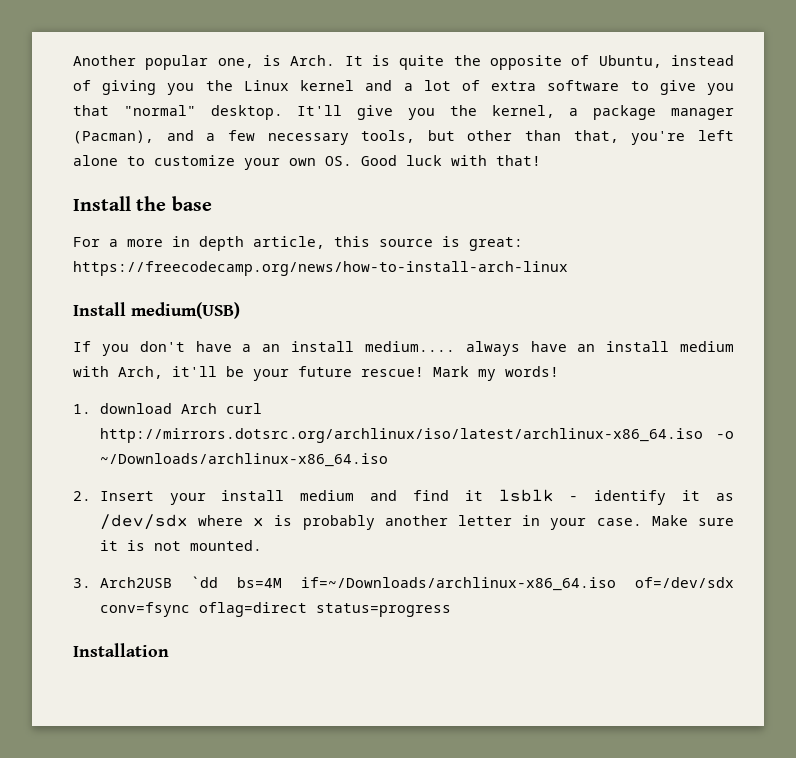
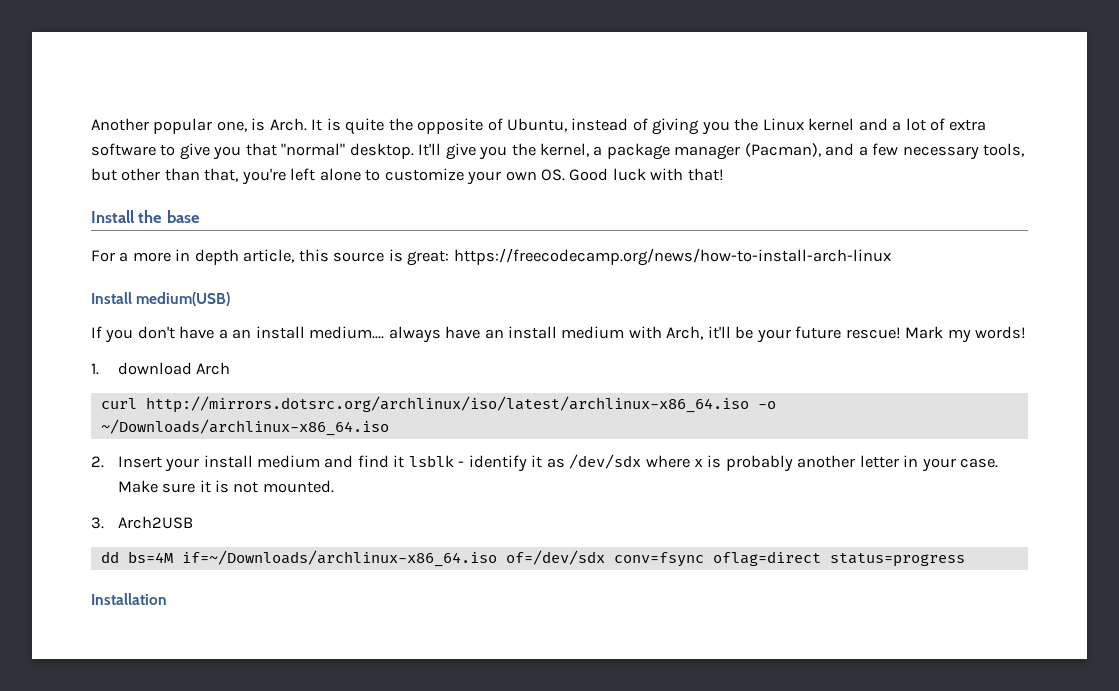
- 1. download Arch curl http://mirrors.dotsrc.org/archlinux/iso/latest/archlinux-x86_64.iso -o ~/Downloads/archlinux-x86_64.iso
+ 1. download Arch
+ curl http://mirrors.dotsrc.org/archlinux/iso/latest/archlinux-x86_64.iso -o ~/Downloads/archlinux-x86_64.iso
- 3. Arch2USB `dd bs=4M if=~/Downloads/archlinux-x86_64.iso of=/dev/sdx conv=fsync oflag=direct status=progress
+ 3. Arch2USB
+ dd bs=4M if=~/Downloads/archlinux-x86_64.iso of=/dev/sdx conv=fsync oflag=direct status=progress

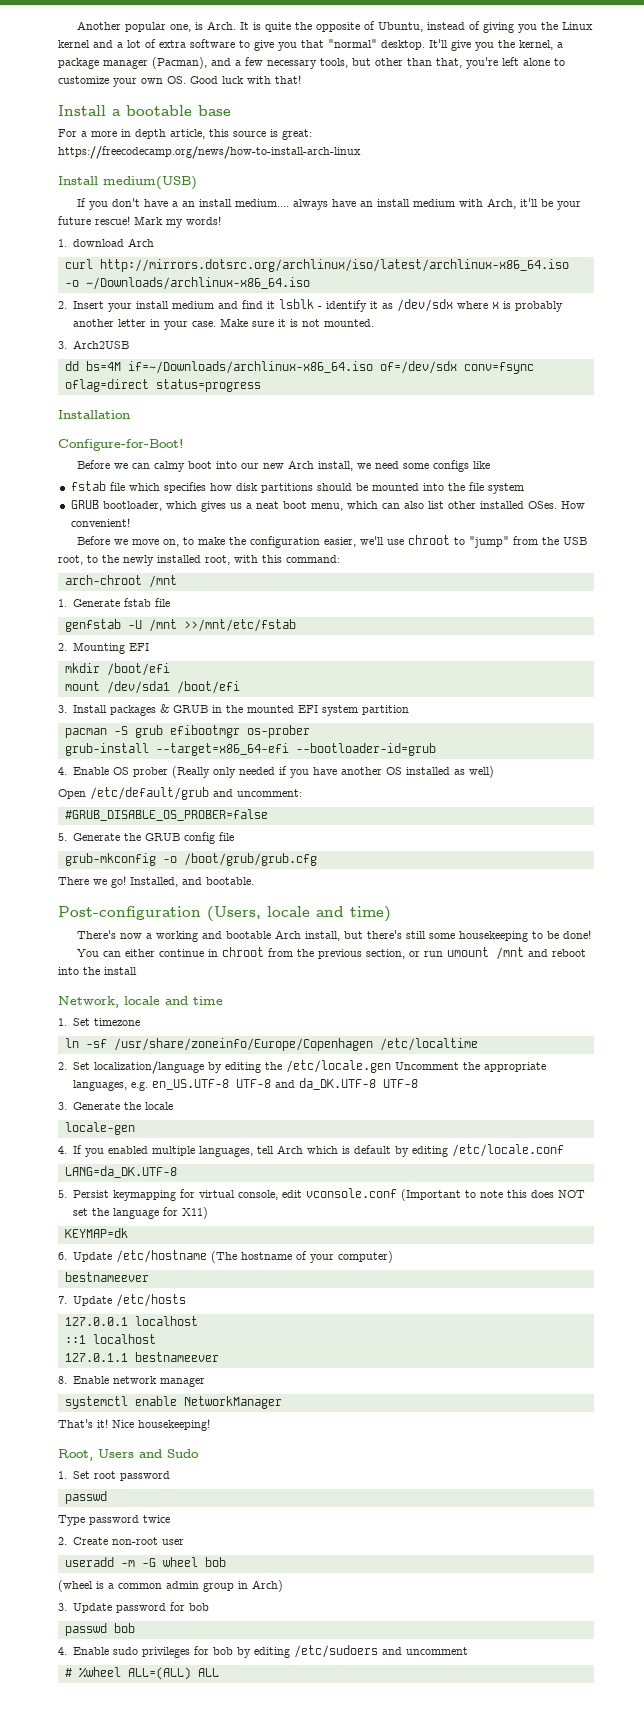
- Install the base
+ Install a bootable base
+ Configure-for-Boot!
+ Before we can calmy boot into our new Arch install, we need some configs like
+ fstab file which specifies how disk partitions should be mounted into the file system
+ GRUB bootloader, which gives us a neat boot menu, which can also list other installed OSes. How convenient!
+ Before we move on, to make the configuration easier, we'll use chroot to "jump" from the USB root, to the newly installed root, with this command:
+ arch-chroot /mnt
+ 1. Generate fstab file
+ genfstab -U /mnt >>/mnt/etc/fstab
+ 2. Mounting EFI
+ mkdir /boot/efi
+ mount /dev/sda1 /boot/efi
+ 3. Install packages & GRUB in the mounted EFI system partition
+ pacman -S grub efibootmgr os-prober
+ grub-install --target=x86_64-efi --bootloader-id=grub
+ 4. Enable OS prober (Really only needed if you have another OS installed as well)
+ Open /etc/default/grub and uncomment:
+ #GRUB_DISABLE_OS_PROBER=false
+ 5. Generate the GRUB config file
+ grub-mkconfig -o /boot/grub/grub.cfg
+ There we go! Installed, and bootable.
+ Post-configuration (Users, locale and time)
+ There's now a working and bootable Arch install, but there's still some housekeeping to be done!
+ You can either continue in chroot from the previous section, or run umount /mnt and reboot into the install
+ Network, locale and time
+ 1. Set timezone
+ ln -sf /usr/share/zoneinfo/Europe/Copenhagen /etc/localtime
+ 2. Set localization/language by editing the /etc/locale.gen Uncomment the appropriate languages, e.g. en_US.UTF-8 UTF-8 and da_DK.UTF-8 UTF-8
+ 3. Generate the locale
+ locale-gen
+ 4. If you enabled multiple languages, tell Arch which is default by editing /etc/locale.conf
+ LANG=da_DK.UTF-8
+ 5. Persist keymapping for virtual console, edit vconsole.conf (Important to note this does NOT set the language for X11)
+ KEYMAP=dk
+ 6. Update /etc/hostname (The hostname of your computer)
+ bestnameever
+ 7. Update /etc/hosts
+ 127.0.0.1 localhost
+ ::1 localhost
+ 127.0.1.1 bestnameever
+ 8. Enable network manager
+ systemctl enable NetworkManager
+ That's it! Nice housekeeping!
+ Root, Users and Sudo
+ 1. Set root password
+ passwd
+ Type password twice
+ 2. Create non-root user
+ useradd -m -G wheel bob
+ (wheel is a common admin group in Arch)
+ 3. Update password for bob
+ passwd bob
+ 4. Enable sudo privileges for bob by editing /etc/sudoers and uncomment
+ # %wheel ALL=(ALL) ALL

